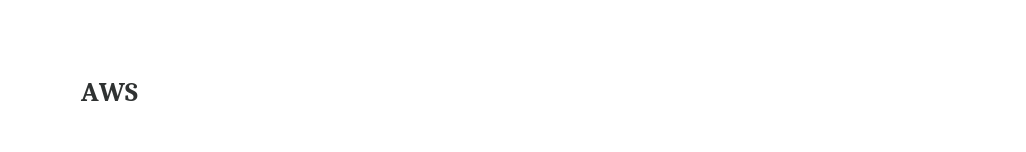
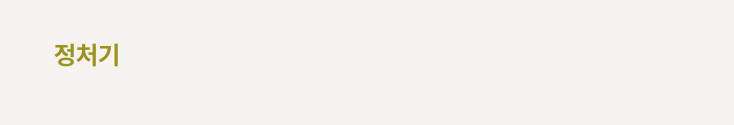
- AWS
+ 정처기

